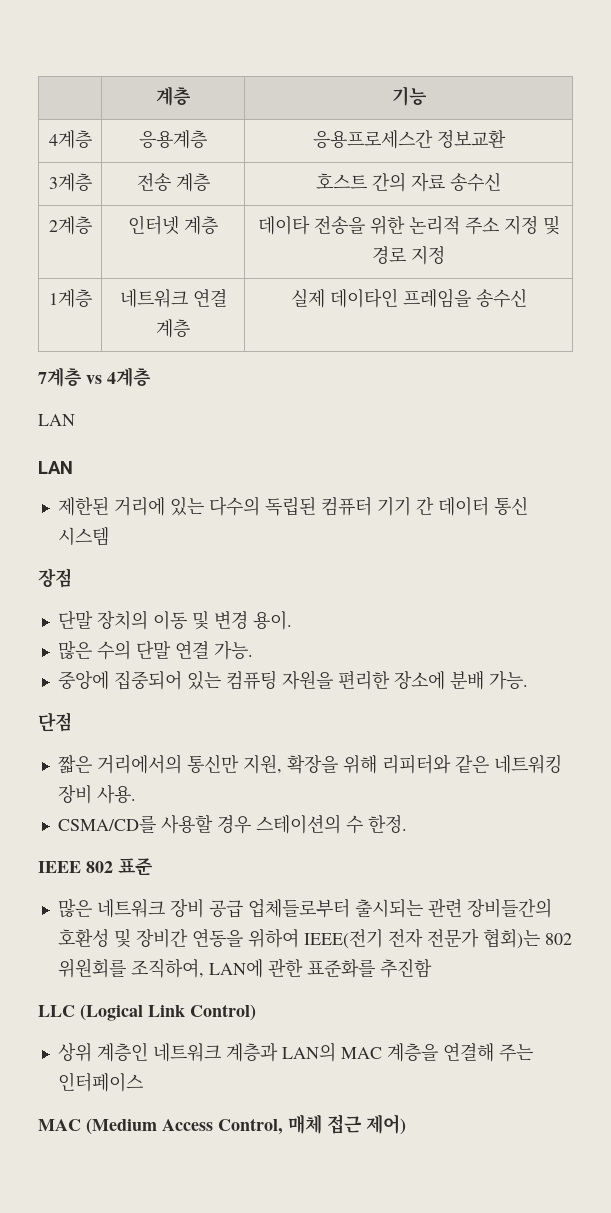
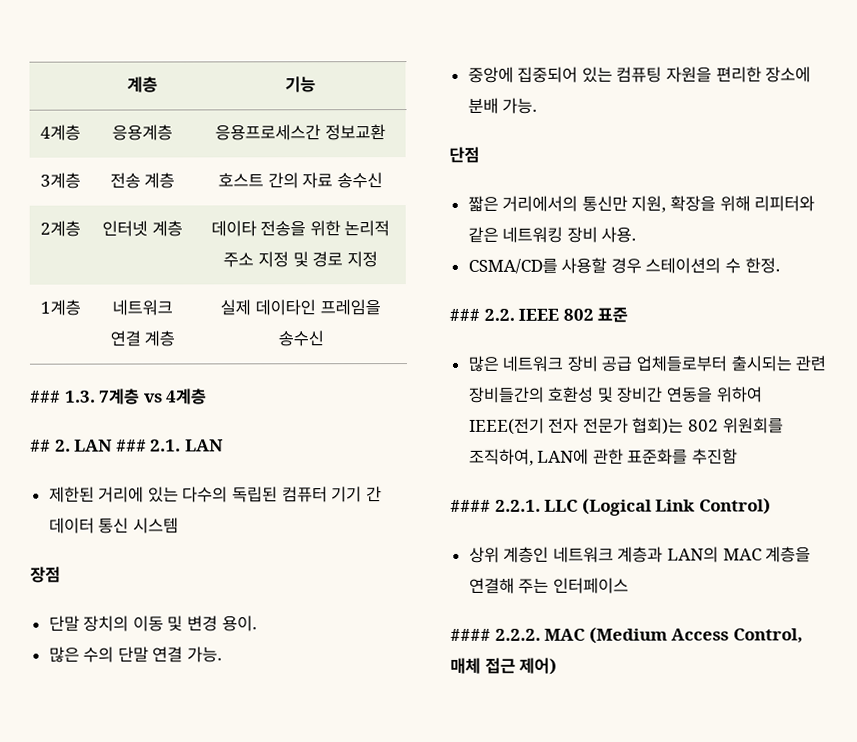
- 7계층 vs 4계층
- LAN
- LAN
+ ### 1.3. 7계층 vs 4계층
+ ## 2. LAN ### 2.1. LAN
- IEEE 802 표준
+ ### 2.2. IEEE 802 표준
- LLC (Logical Link Control)
+ #### 2.2.1. LLC (Logical Link Control)
- MAC (Medium Access Control, 매체 접근 제어)
+ #### 2.2.2. MAC (Medium Access Control, 매체 접근 제어)

